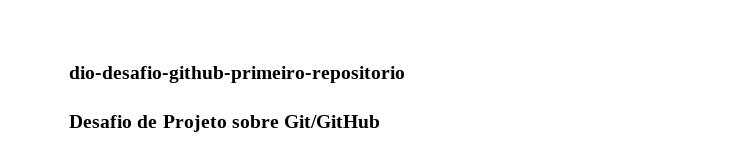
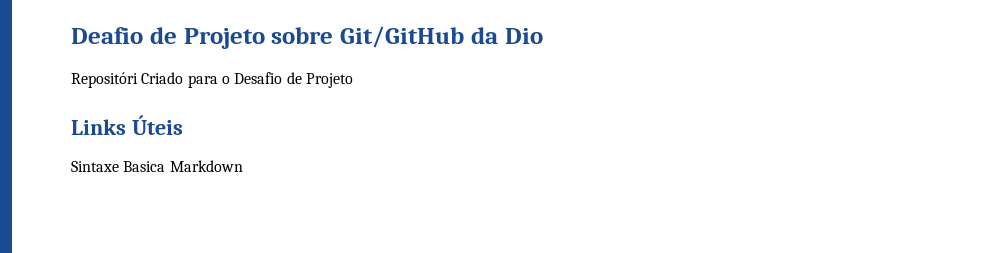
- dio-desafio-github-primeiro-repositorio
- Desafio de Projeto sobre Git/GitHub
+ Deafio de Projeto sobre Git/GitHub da Dio
+ Repositóri Criado para o Desafio de Projeto
+ Links Úteis
+ Sintaxe Basica Markdown

